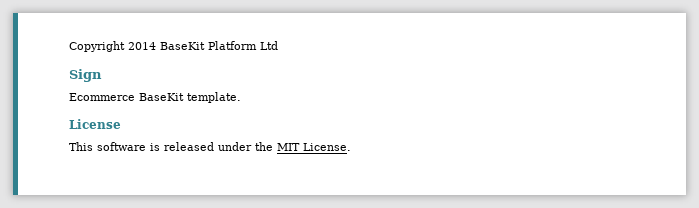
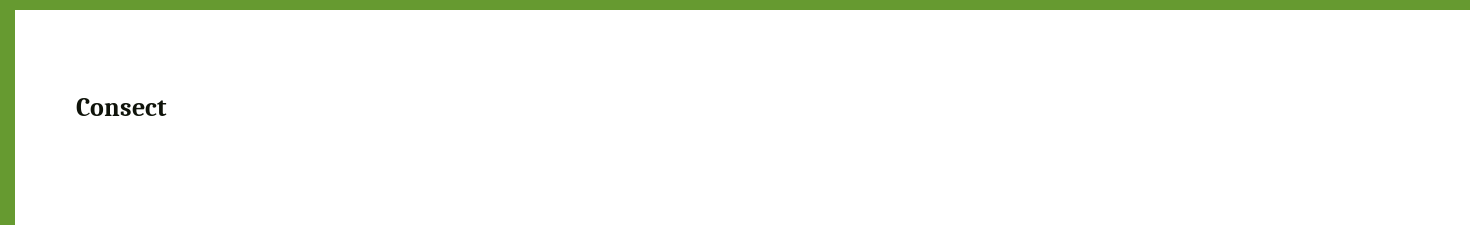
- Copyright 2014 BaseKit Platform Ltd
- Sign
- Ecommerce BaseKit template.
- License
- This software is released under the MIT License.
+ Consect

